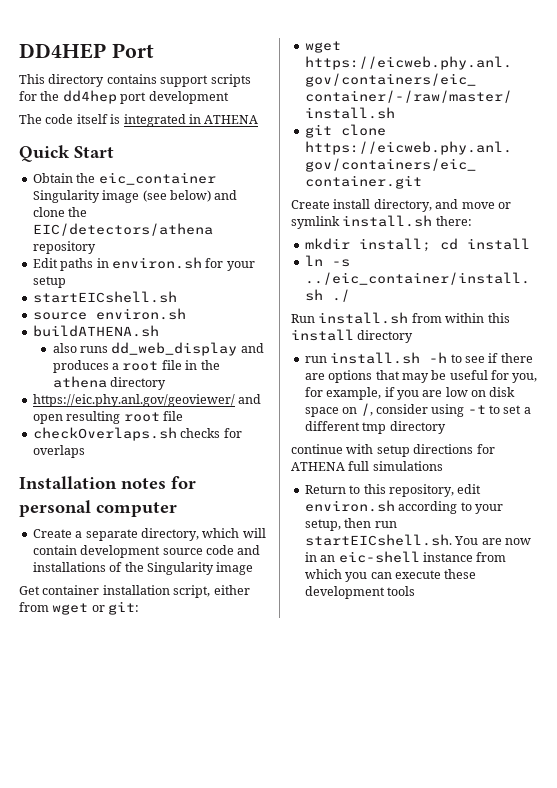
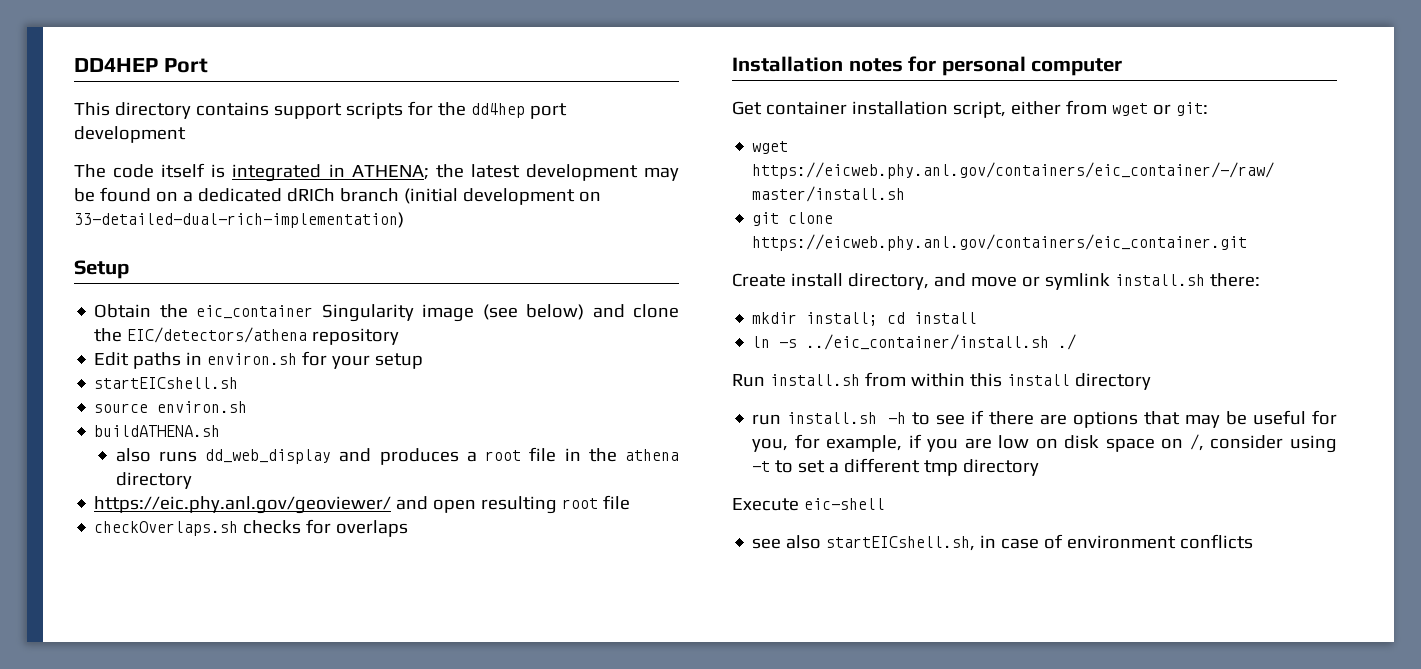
- The code itself is integrated in ATHENA
- Quick Start
+ The code itself is integrated in ATHENA; the latest development may be found on a dedicated dRICh branch (initial development on 33-detailed-dual-rich-implementation)
+ Setup
- Create a separate directory, which will contain development source code and installations of the Singularity image
- continue with setup directions for ATHENA full simulations
- Return to this repository, edit environ.sh according to your setup, then run startEICshell.sh. You are now in an eic-shell instance from which you can execute these development tools
+ Execute eic-shell
+ see also startEICshell.sh, in case of environment conflicts

